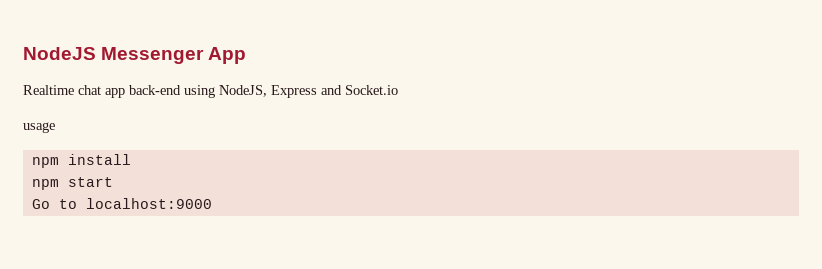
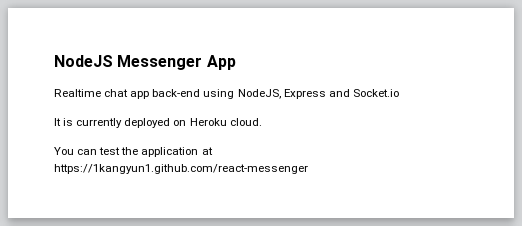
- usage
- npm install
- npm start
- Go to localhost:9000
+ It is currently deployed on Heroku cloud.
+ You can test the application at https://1kangyun1.github.com/react-messenger

